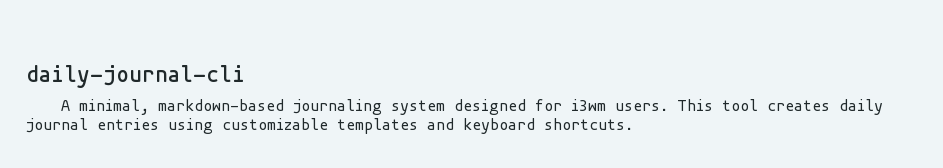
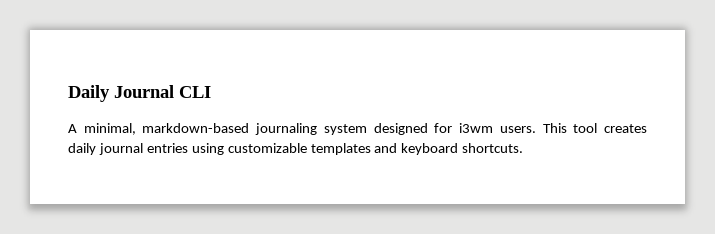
- daily-journal-cli
+ Daily Journal CLI

